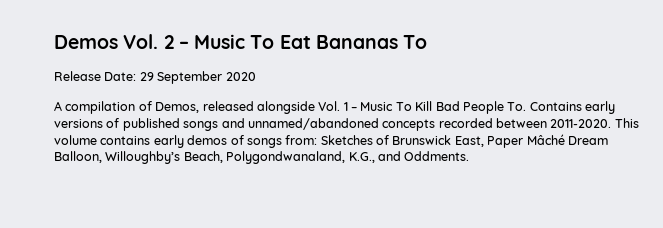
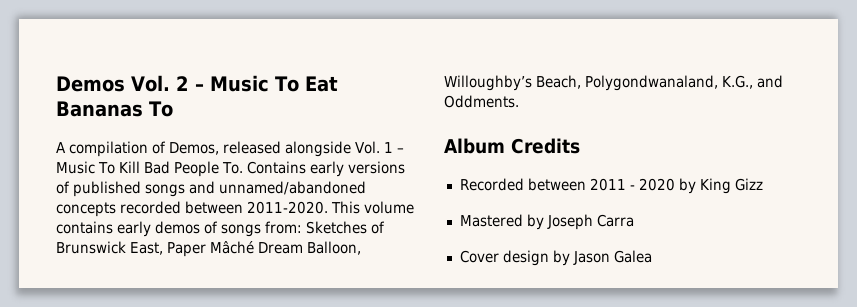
- Release Date: 29 September 2020
+ Album Credits
+ Recorded between 2011 - 2020 by King Gizz
+ Mastered by Joseph Carra
+ Cover design by Jason Galea

